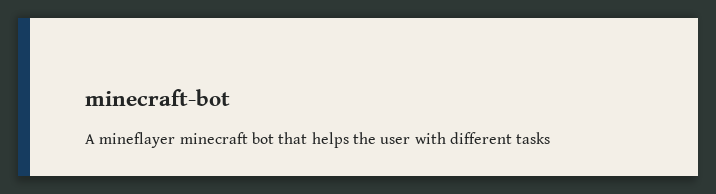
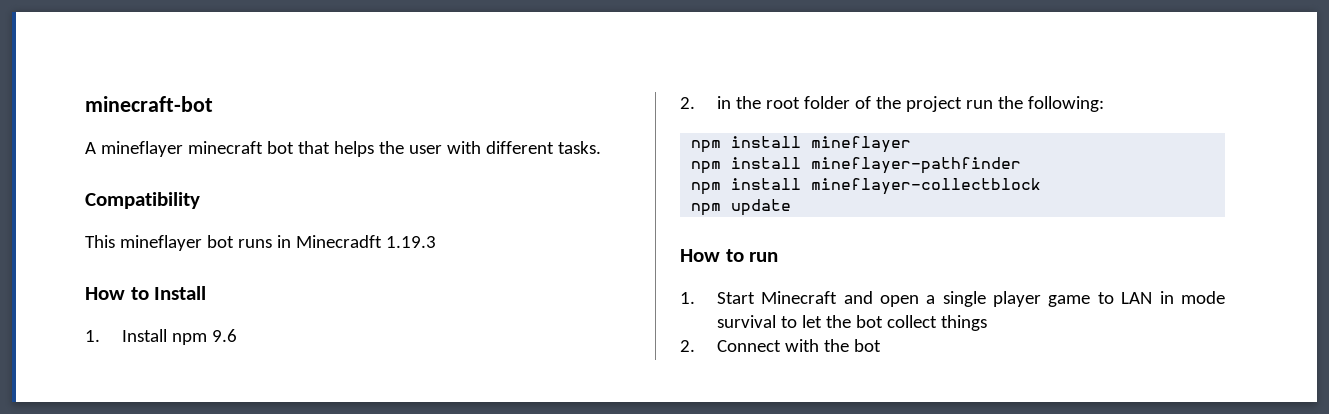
- A mineflayer minecraft bot that helps the user with different tasks
+ A mineflayer minecraft bot that helps the user with different tasks.
+ Compatibility
+ This mineflayer bot runs in Minecradft 1.19.3
+ How to Install
+ 1. Install npm 9.6
+ 2. in the root folder of the project run the following:
+ npm install mineflayer
+ npm install mineflayer-pathfinder
+ npm install mineflayer-collectblock
+ npm update
+ How to run
+ 1. Start Minecraft and open a single player game to LAN in mode survival to let the bot collect things
+ 2. Connect with the bot

